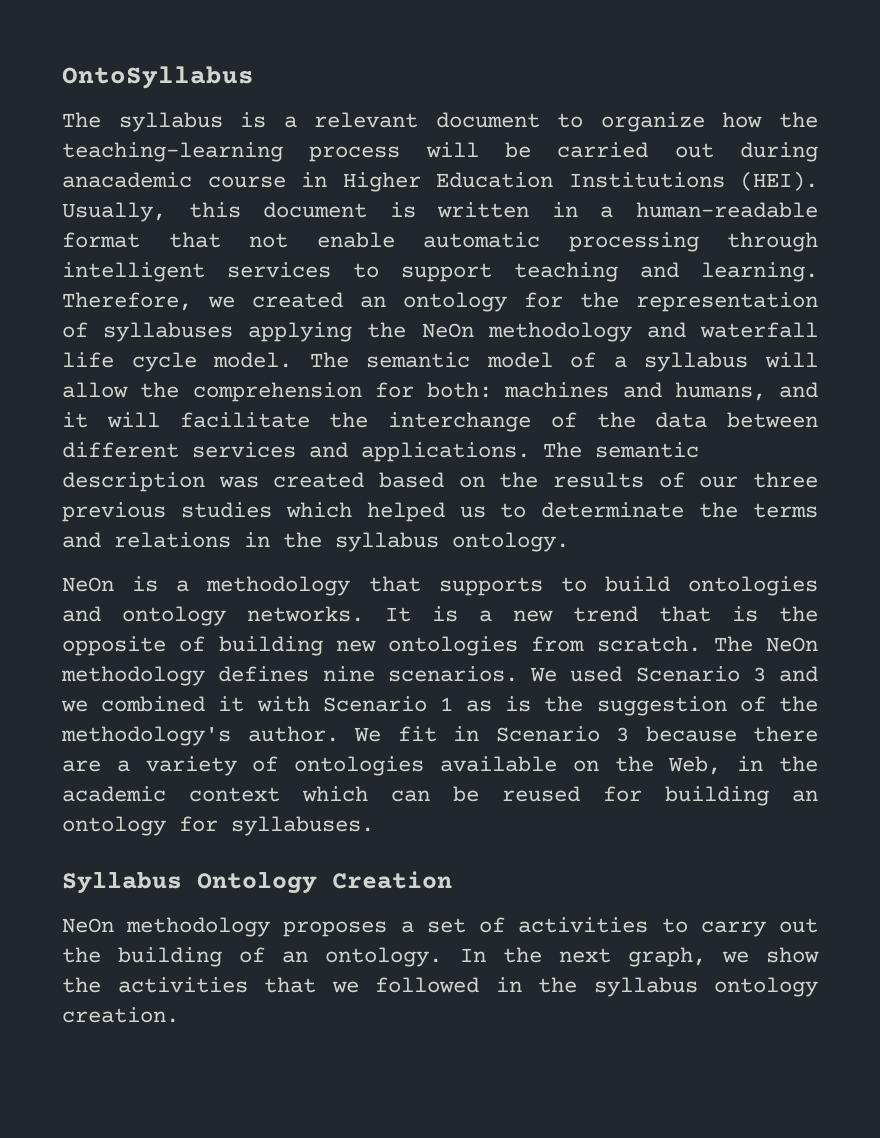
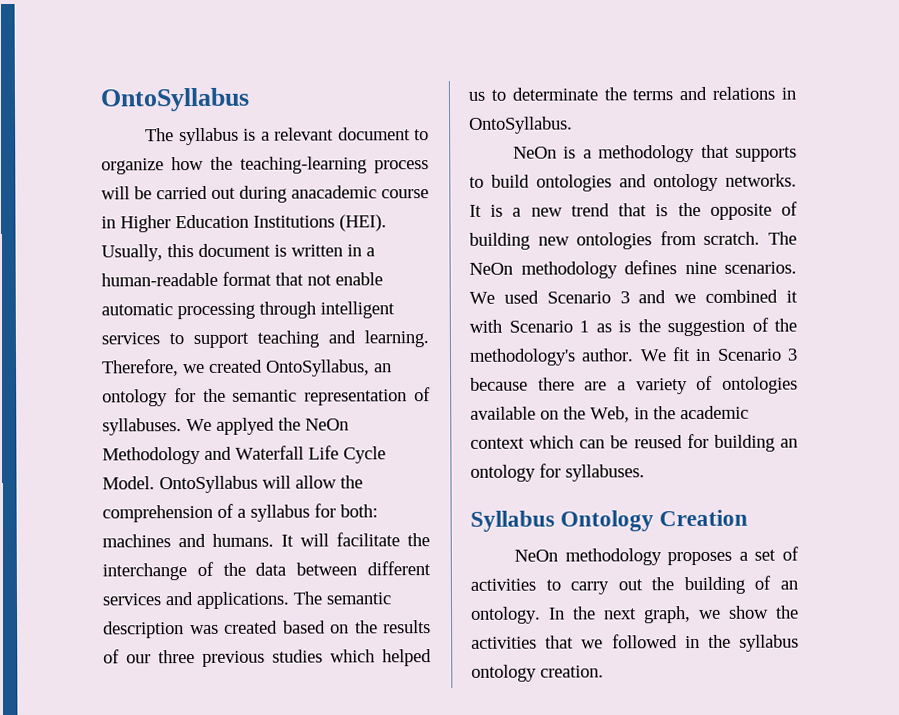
- Therefore, we created an ontology for the representation of syllabuses applying the NeOn methodology and waterfall life cycle model. The semantic model of a syllabus will allow the comprehension for both: machines and humans, and it will facilitate the interchange of the data between different services and applications.
+ Therefore, we created OntoSyllabus, an ontology for the semantic representation of syllabuses. We applyed the NeOn Methodology and Waterfall Life Cycle Model. OntoSyllabus will allow the comprehension of a syllabus for both: machines and humans. It will facilitate the interchange of the data between different services and applications.
- The semantic description was created based on the results of our three previous studies which helped us to determinate the terms and relations in the syllabus ontology.
+ The semantic description was created based on the results of our three previous studies which helped us to determinate the terms and relations in OntoSyllabus.

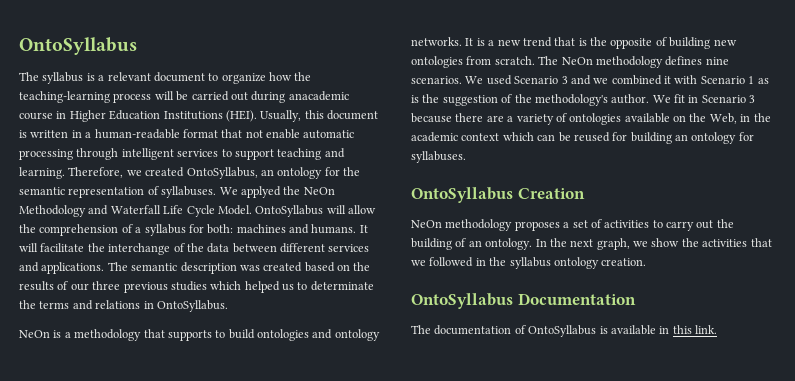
- Syllabus Ontology Creation
+ OntoSyllabus Creation
+ OntoSyllabus Documentation
+ The documentation of OntoSyllabus is available in this link.

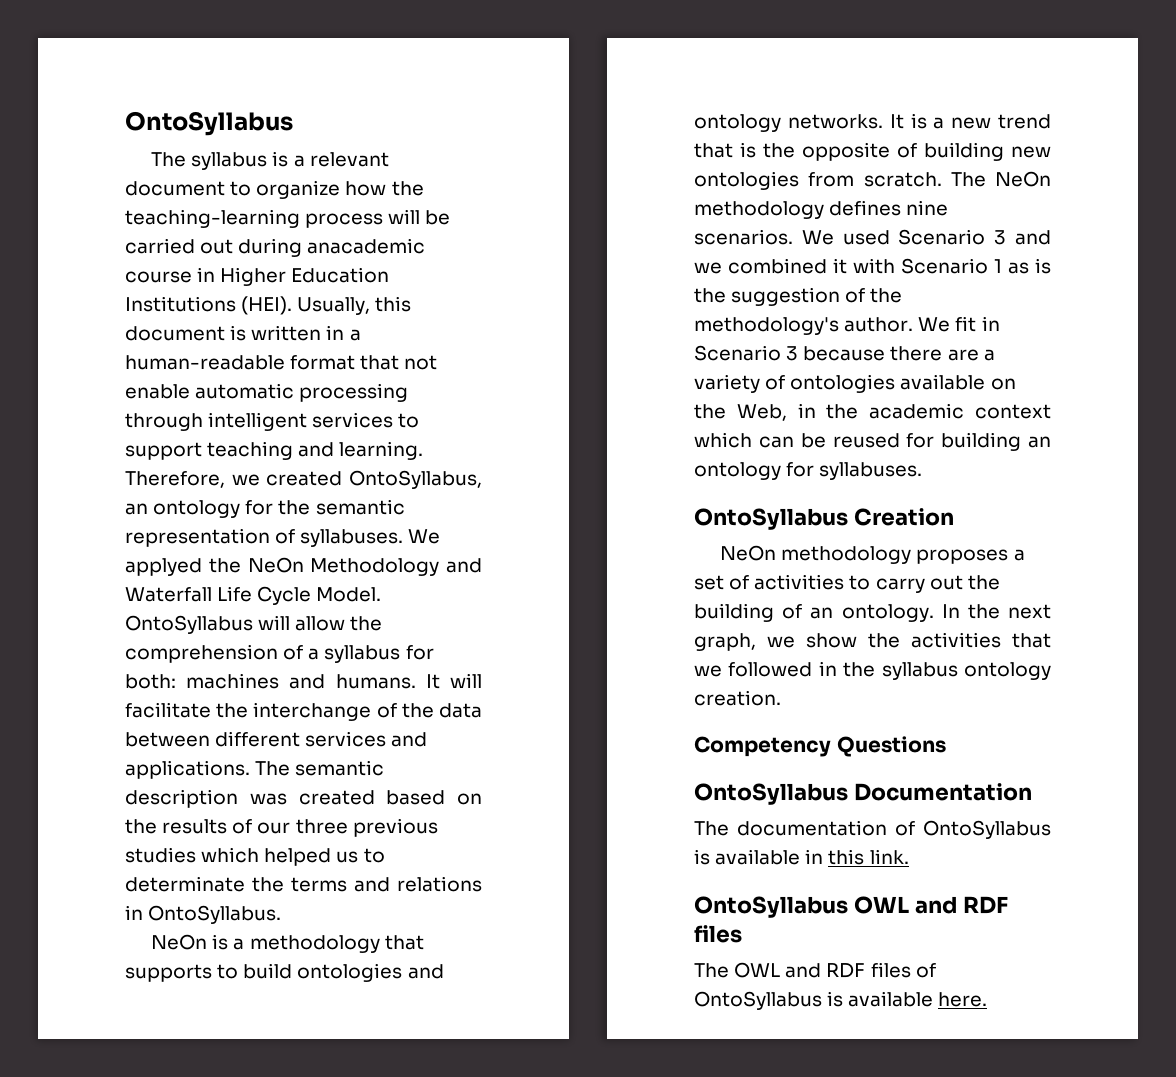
+ Competency Questions
+ OntoSyllabus OWL and RDF files
+ The OWL and RDF files of OntoSyllabus is available here.

